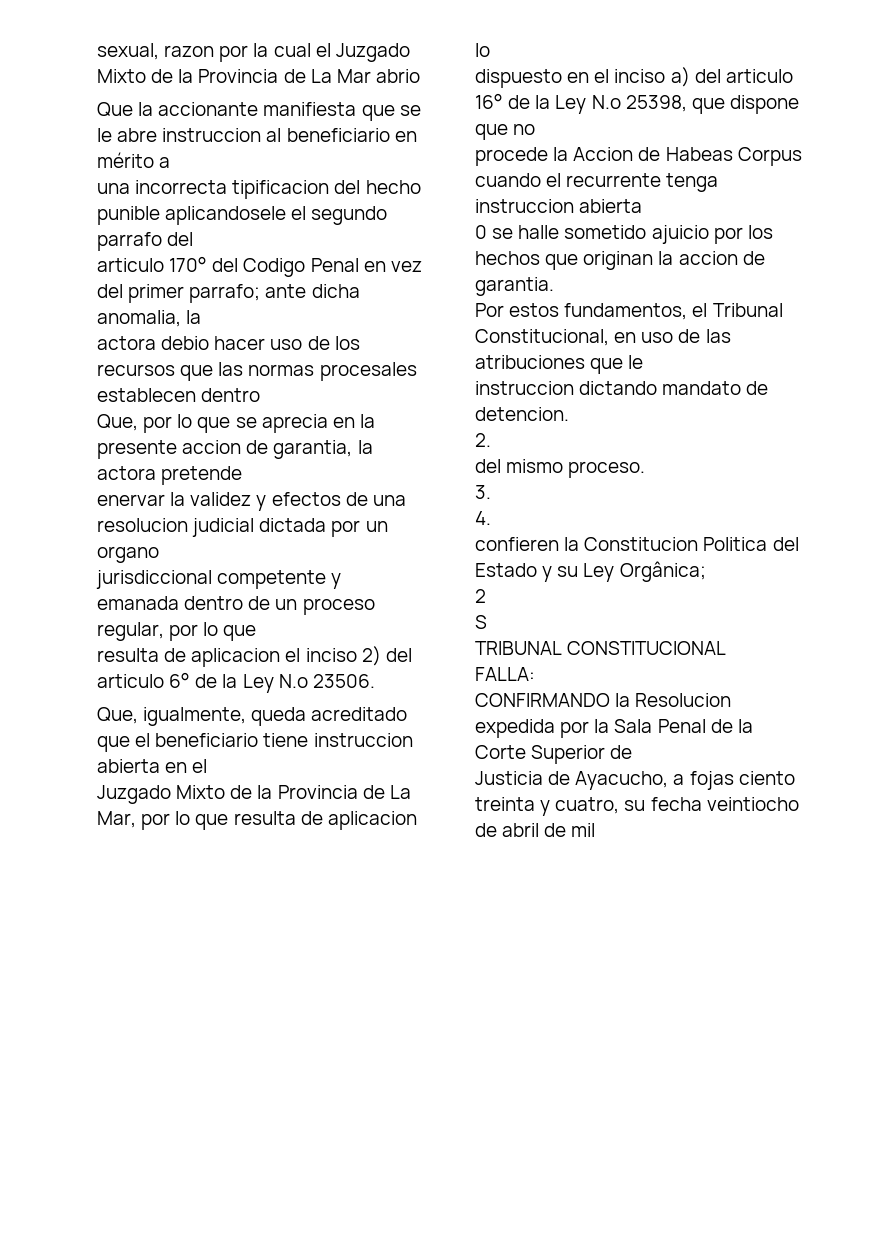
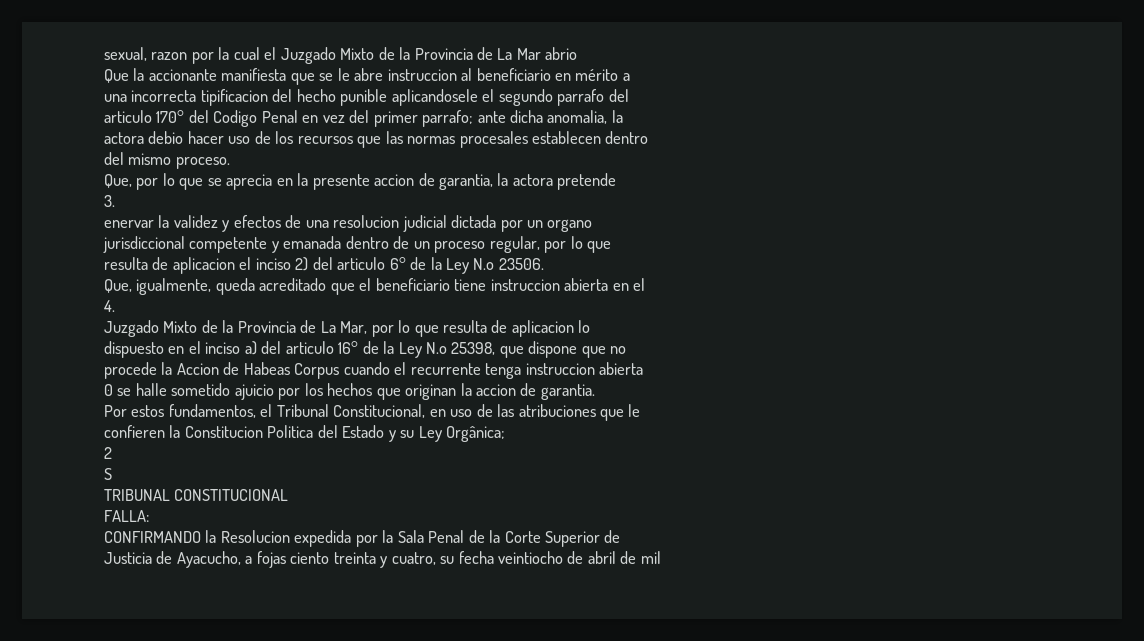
+ del mismo proceso.
+ 3.
+ 4.
- instruccion dictando mandato de detencion.
- 2.
- del mismo proceso.
- 3.
- 4.

